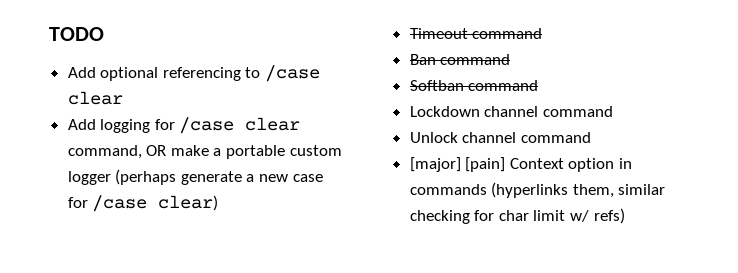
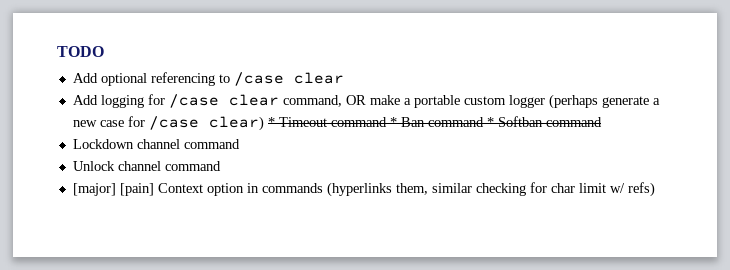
- Add logging for /case clear command, OR make a portable custom logger (perhaps generate a new case for /case clear)
- Timeout command
- Ban command
- Softban command
+ Add logging for /case clear command, OR make a portable custom logger (perhaps generate a new case for /case clear) * Timeout command * Ban command * Softban command

